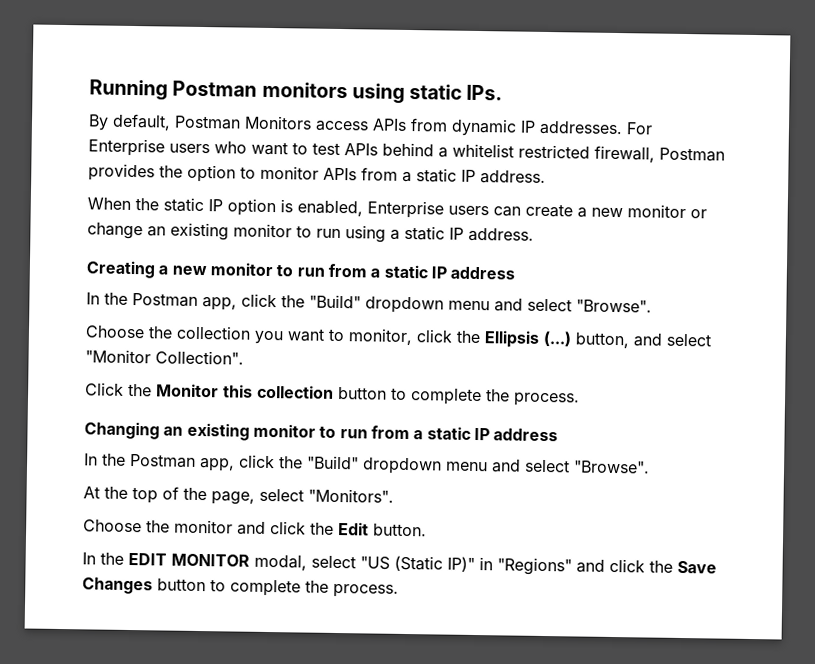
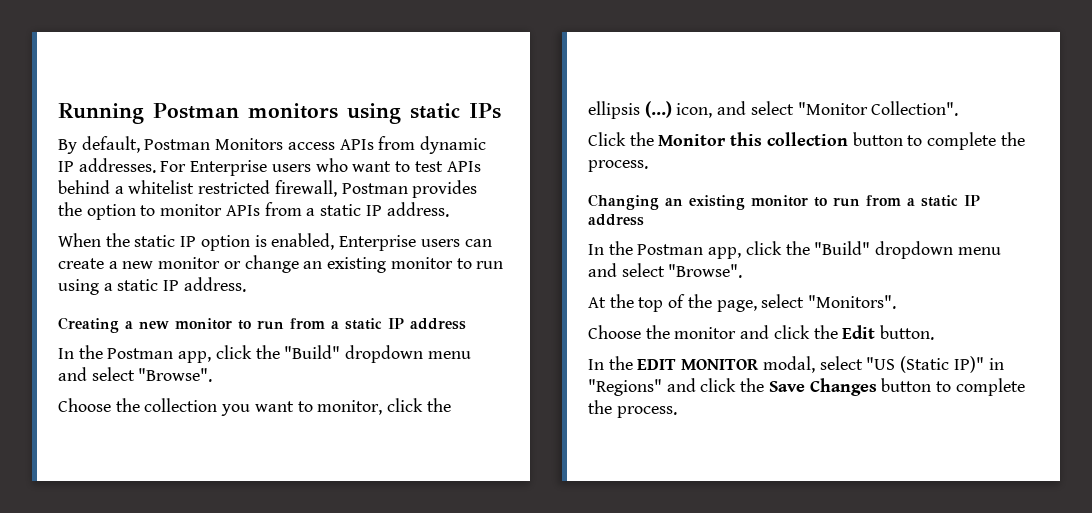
- Running Postman monitors using static IPs.
+ Running Postman monitors using static IPs
- Choose the collection you want to monitor, click the Ellipsis (...) button, and select "Monitor Collection".
+ Choose the collection you want to monitor, click the ellipsis (...) icon, and select "Monitor Collection".

